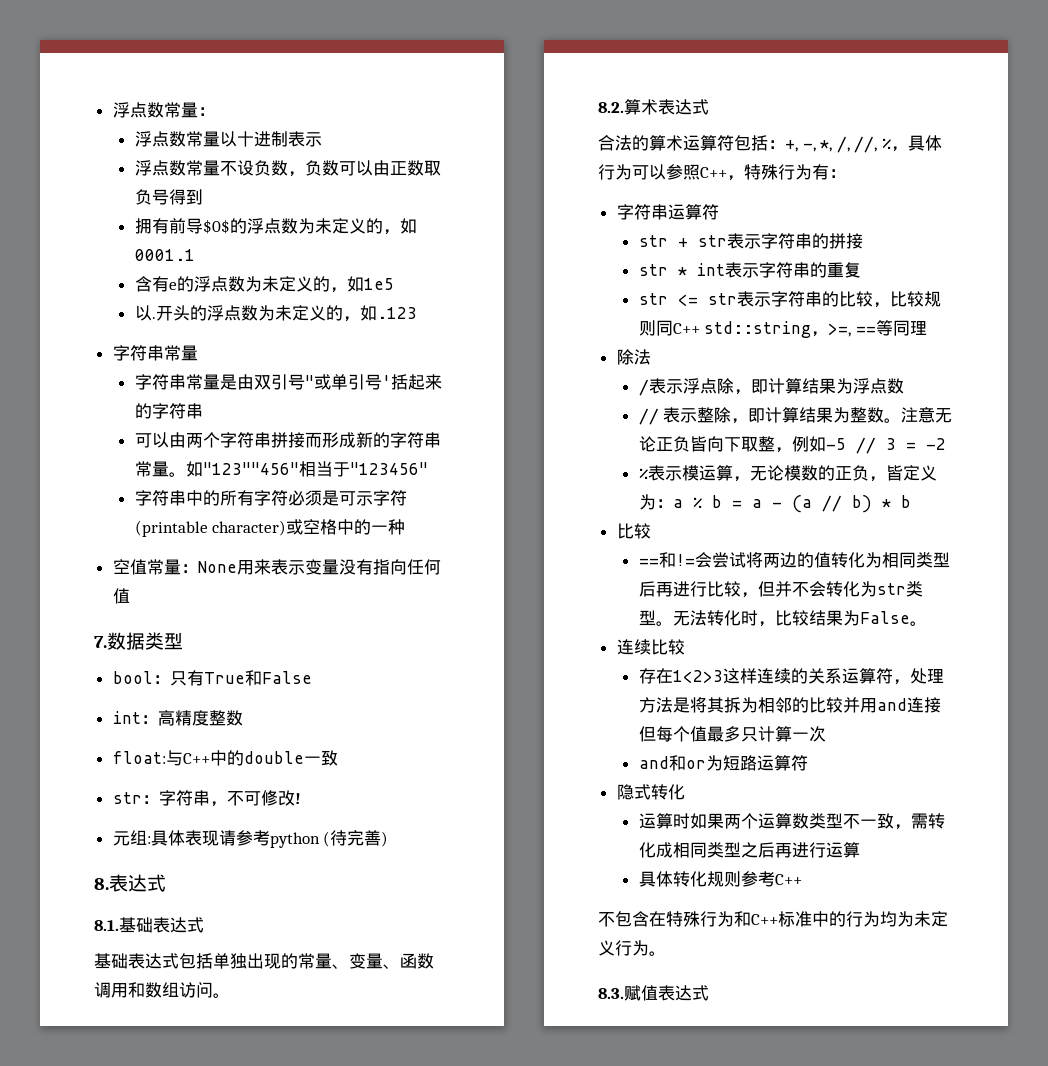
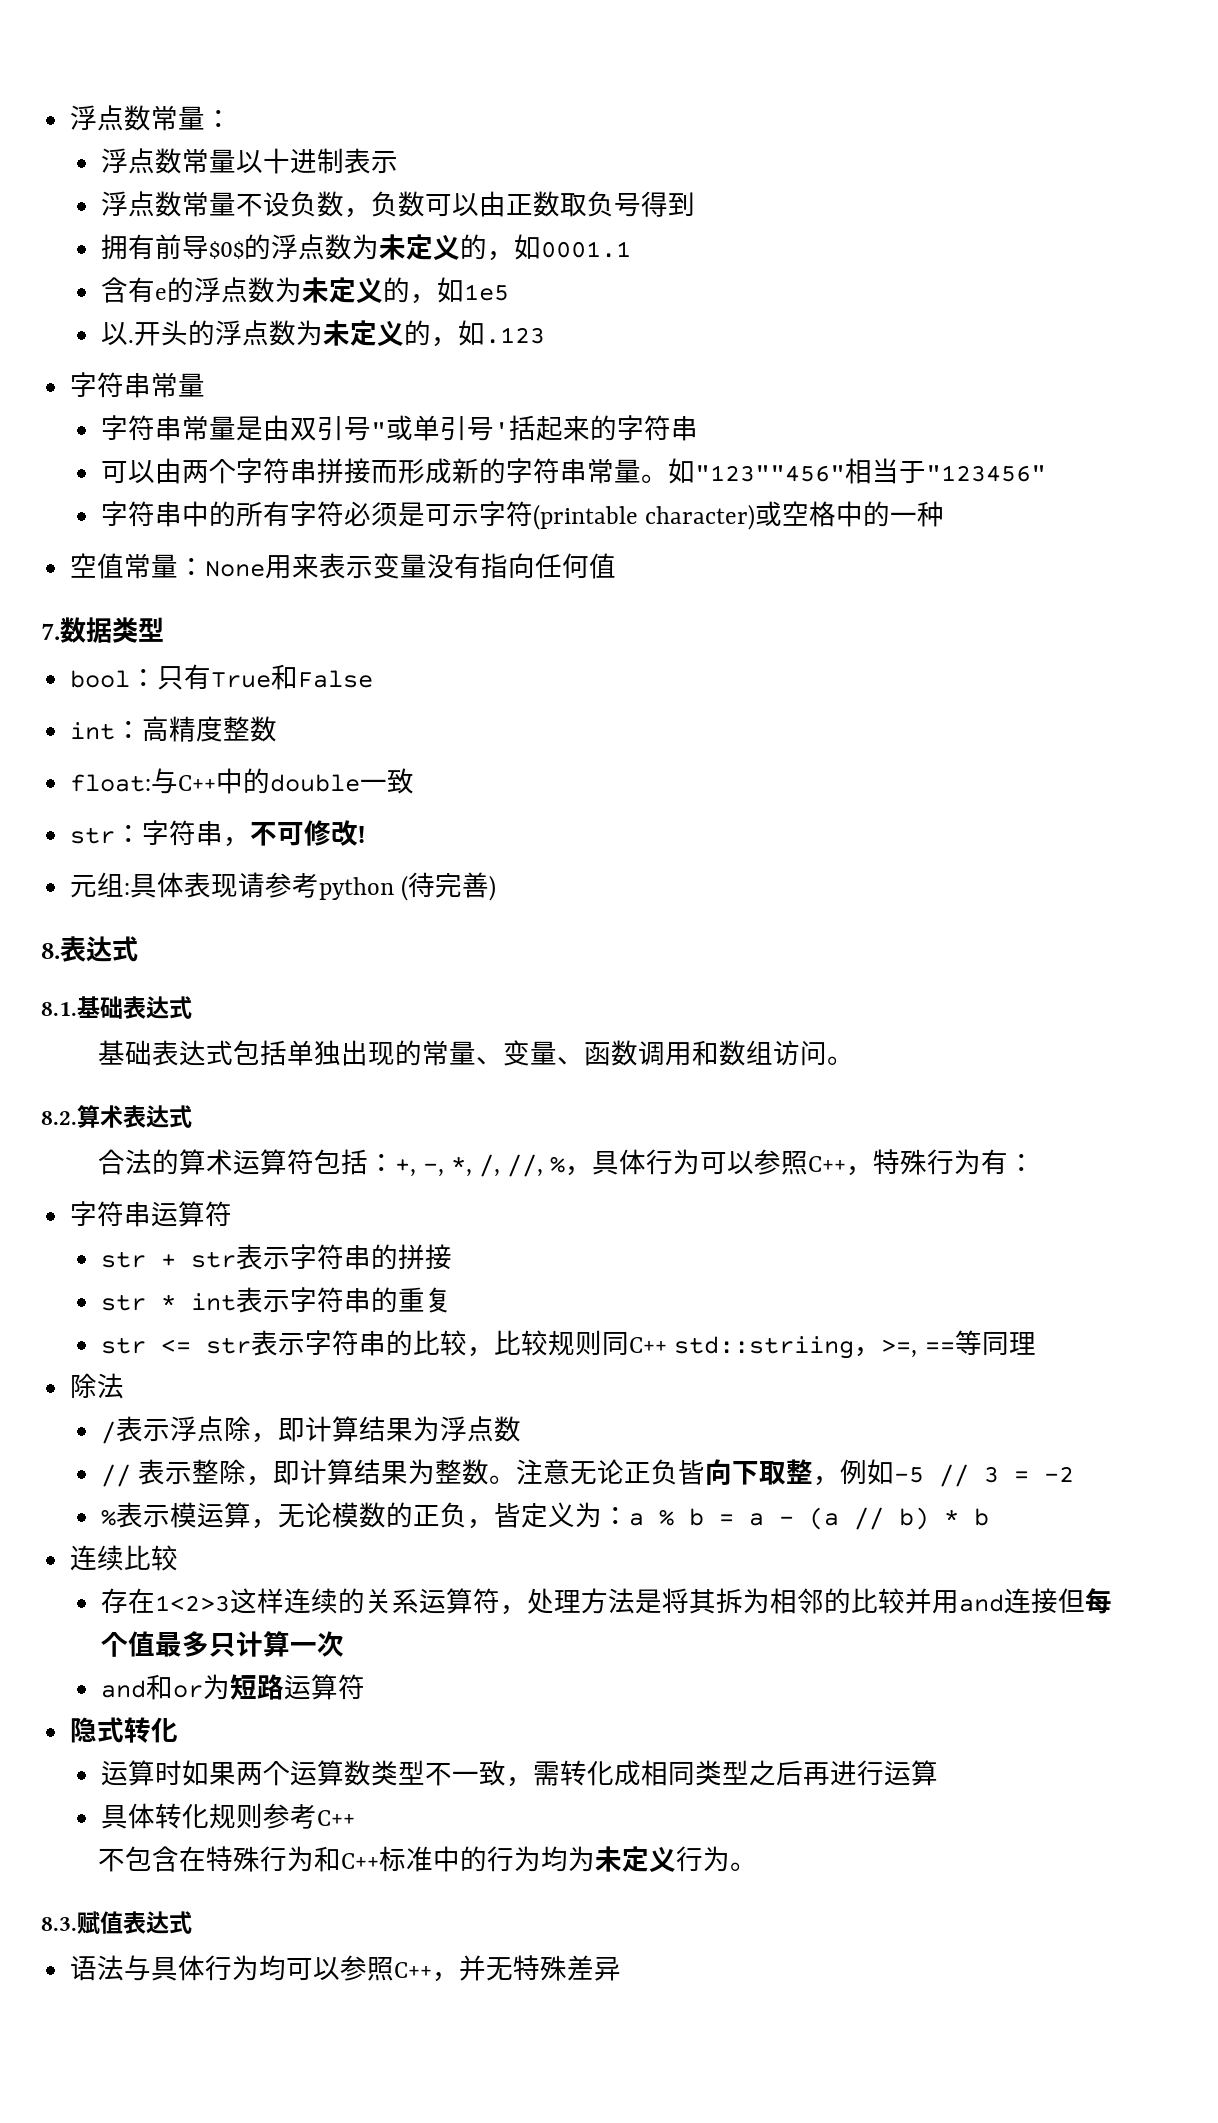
- str <= str表示字符串的比较，比较规则同C++ std::string，>=, ==等同理
+ str <= str表示字符串的比较，比较规则同C++ std::striing，>=, ==等同理
  %表示模运算，无论模数的正负，皆定义为：a % b = a - (a // b) * b
- 比较
- ==和!=会尝试将两边的值转化为相同类型后再进行比较，但并不会转化为str类型。无法转化时，比较结果为False。
+ 语法与具体行为均可以参照C++，并无特殊差异

